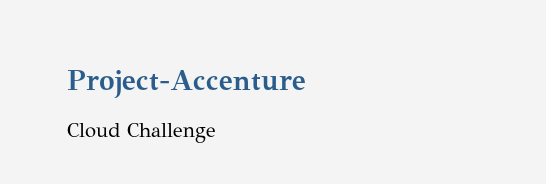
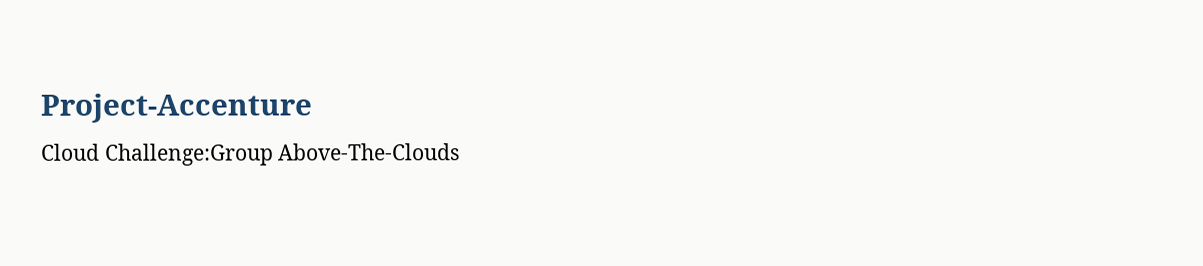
- Cloud Challenge
+ Cloud Challenge:Group Above-The-Clouds

